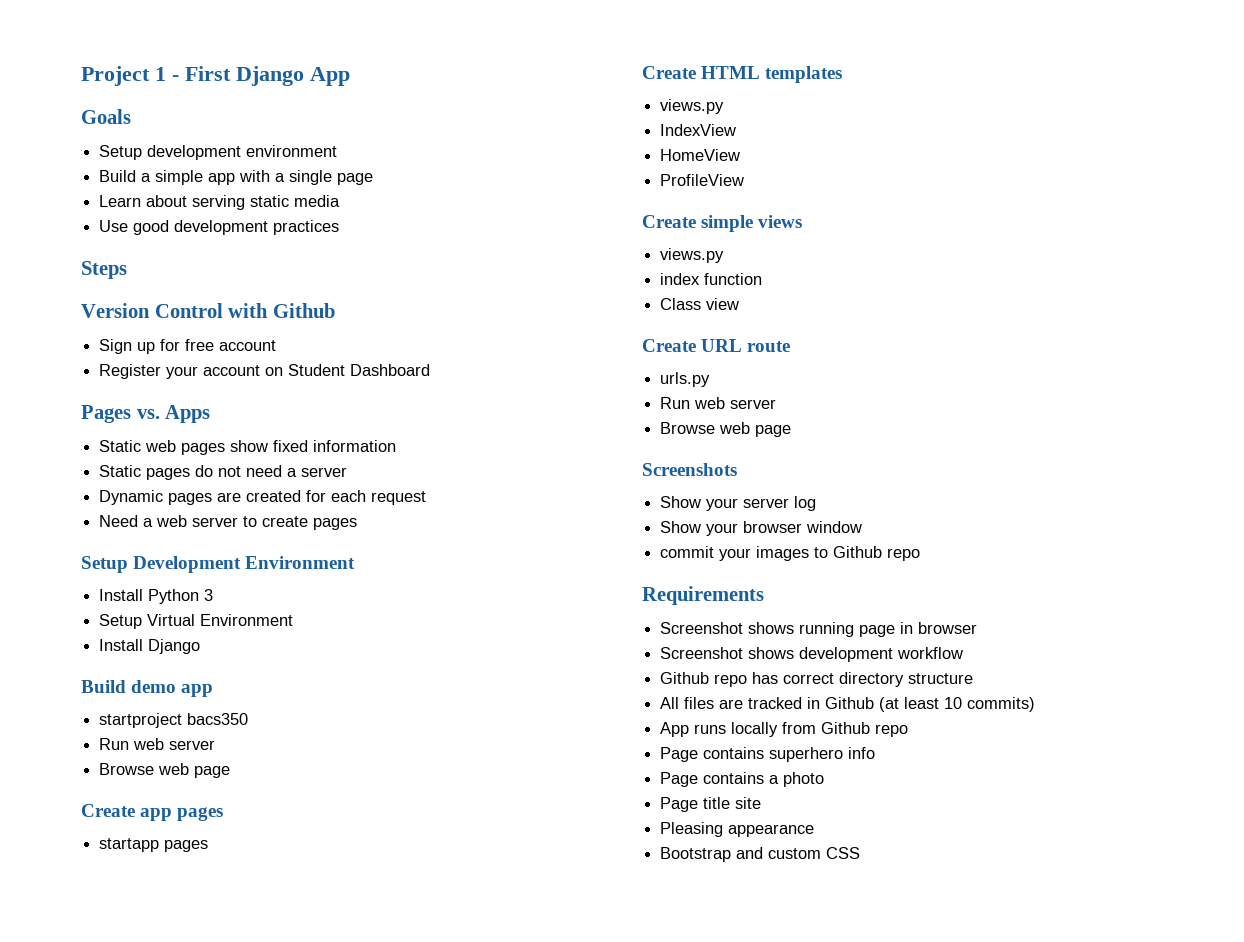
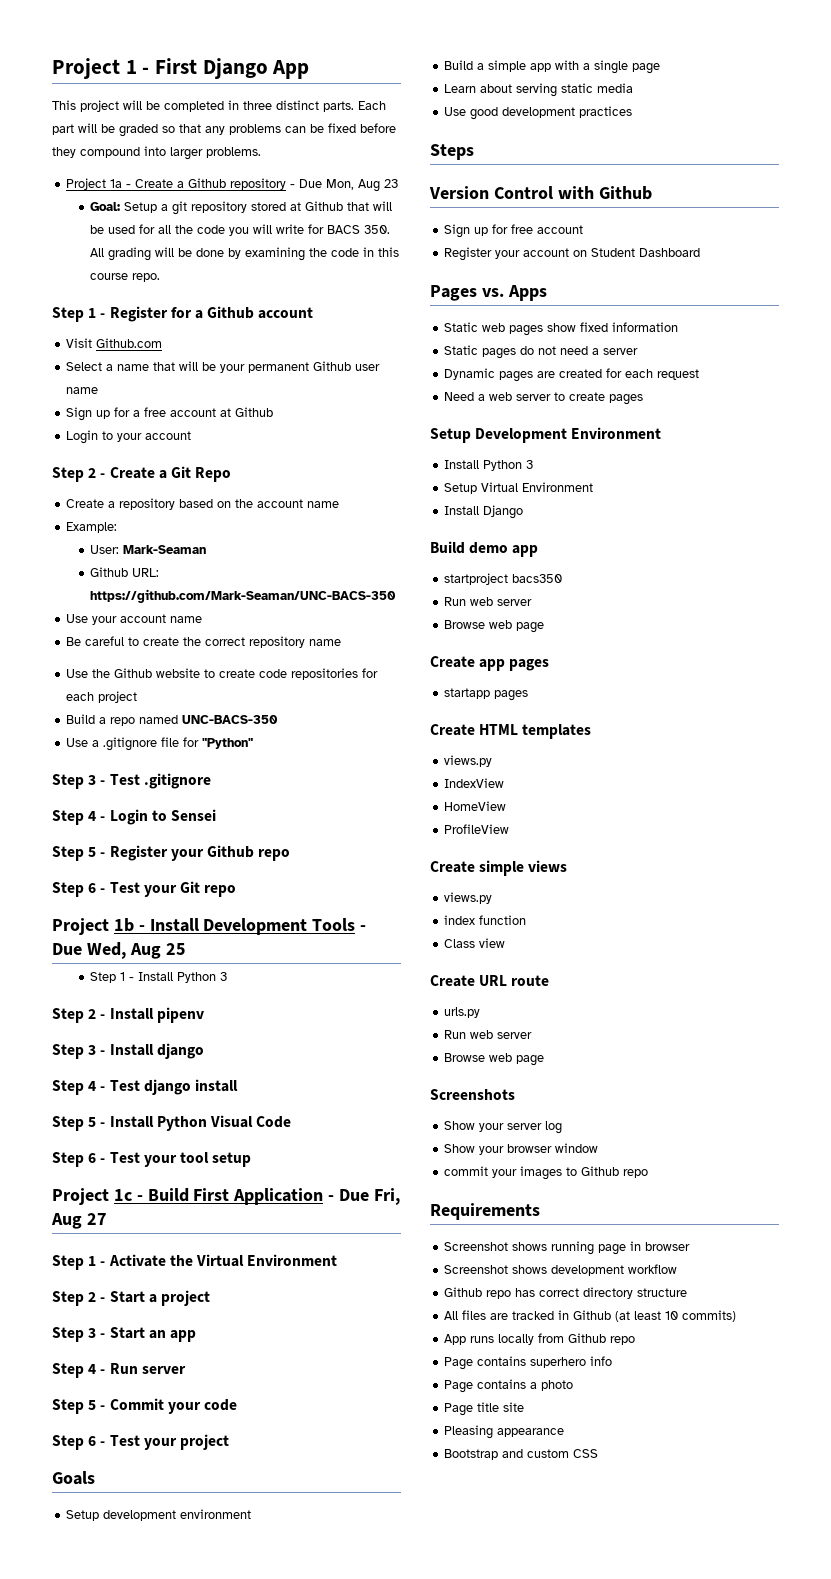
+ This project will be completed in three distinct parts. Each part will be graded so that any problems can be fixed before they compound into larger problems.
+ Project 1a - Create a Github repository - Due Mon, Aug 23
+ Goal: Setup a git repository stored at Github that will be used for all the code you will write for BACS 350. All grading will be done by examining the code in this course repo.
+ Step 1 - Register for a Github account
+ Visit Github.com
+ Select a name that will be your permanent Github user name
+ Sign up for a free account at Github
+ Login to your account
+ Step 2 - Create a Git Repo
+ Create a repository based on the account name
+ Example:
+ User: Mark-Seaman
+ Github URL: https://github.com/Mark-Seaman/UNC-BACS-350
+ Use your account name
+ Be careful to create the correct repository name
+ Use the Github website to create code repositories for each project
+ Build a repo named UNC-BACS-350
+ Use a .gitignore file for "Python"
+ Step 3 - Test .gitignore
+ Step 4 - Login to Sensei
+ Step 5 - Register your Github repo
+ Step 6 - Test your Git repo
+ Project 1b - Install Development Tools - Due Wed, Aug 25
+ Step 1 - Install Python 3
+ Step 2 - Install pipenv
+ Step 3 - Install django
+ Step 4 - Test django install
+ Step 5 - Install Python Visual Code
+ Step 6 - Test your tool setup
+ Project 1c - Build First Application - Due Fri, Aug 27
+ Step 1 - Activate the Virtual Environment
+ Step 2 - Start a project
+ Step 3 - Start an app
+ Step 4 - Run server
+ Step 5 - Commit your code
+ Step 6 - Test your project

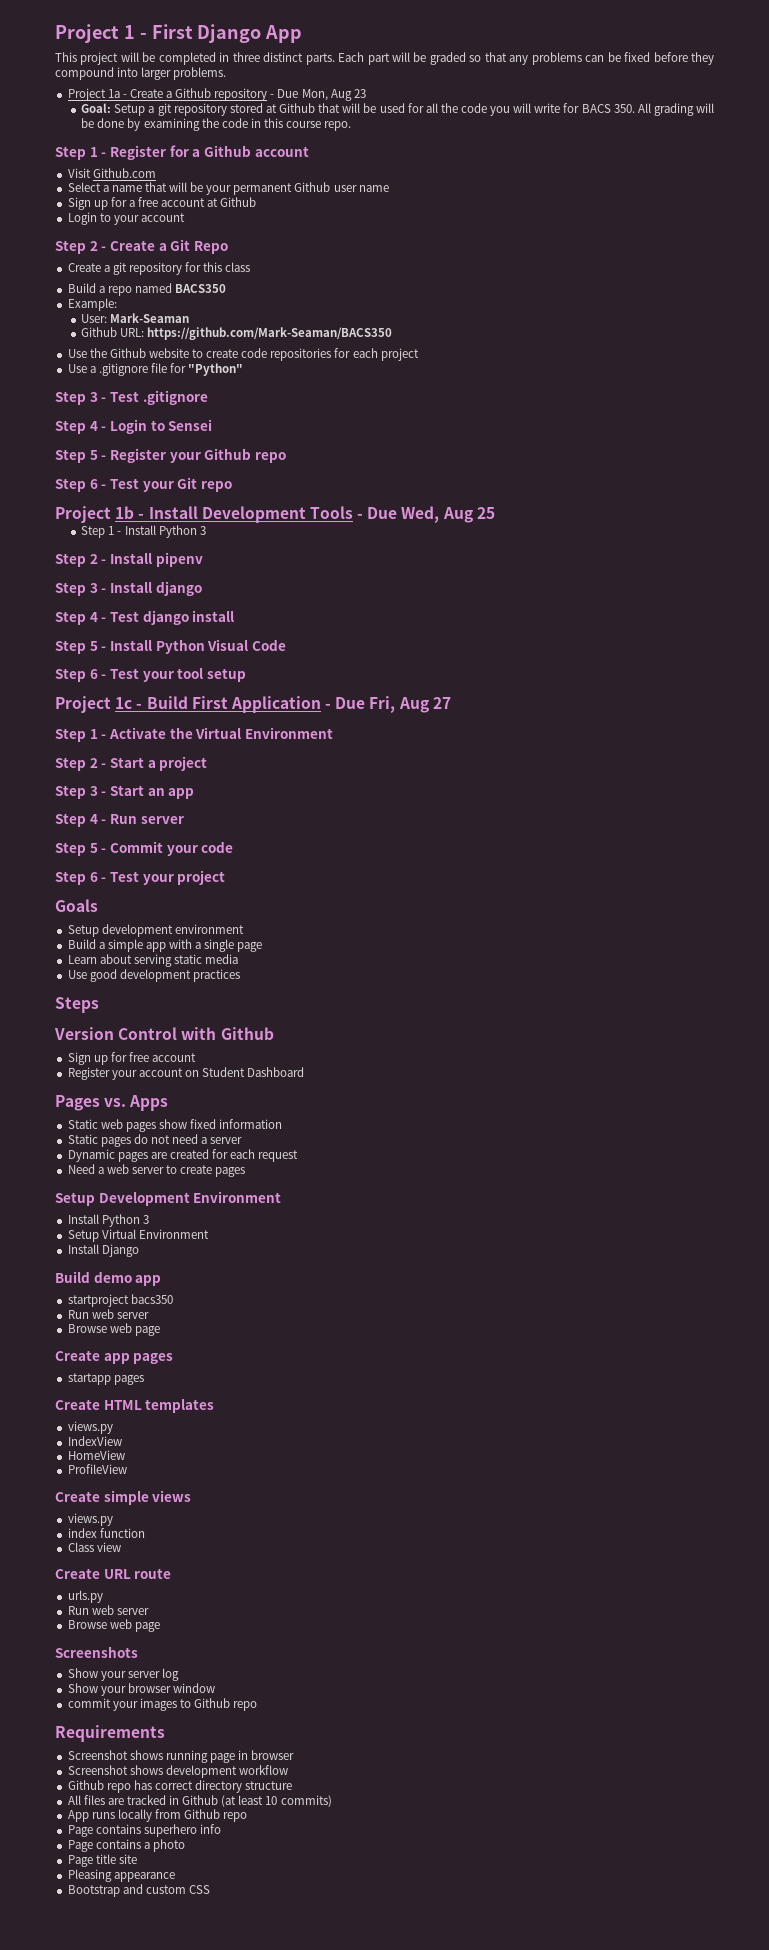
- Create a repository based on the account name
+ Create a git repository for this class
+ Build a repo named BACS350
- Github URL: https://github.com/Mark-Seaman/UNC-BACS-350
- Use your account name
- Be careful to create the correct repository name
+ Github URL: https://github.com/Mark-Seaman/BACS350
- Build a repo named UNC-BACS-350

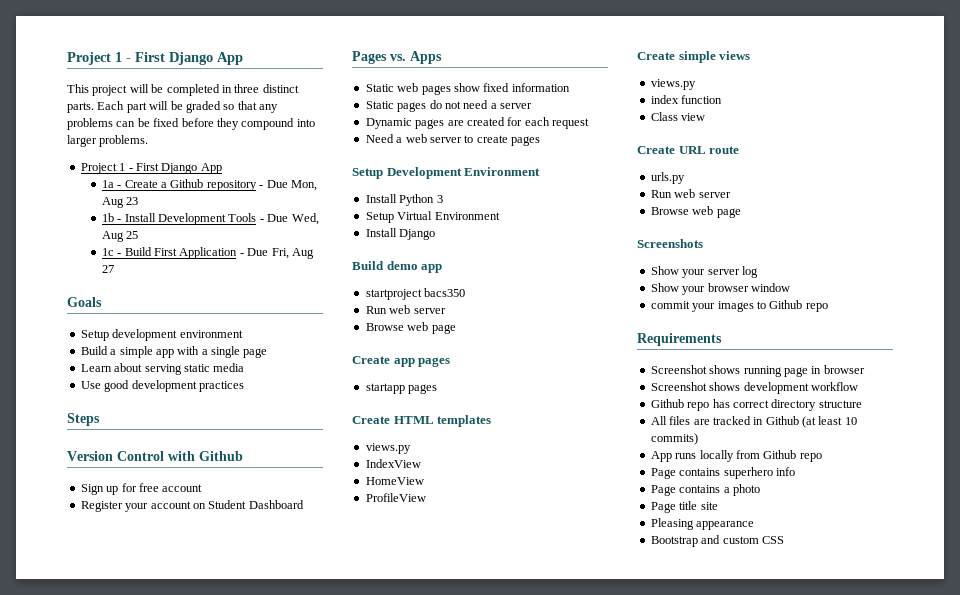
  Each part will be graded so that any problems can be fixed before they compound into larger problems.
- Project 1a - Create a Github repository - Due Mon, Aug 23
+ Project 1 - First Django App
+ 1a - Create a Github repository - Due Mon, Aug 23
- Goal: Setup a git repository stored at Github that will be used for all the code you will write for BACS 350. All grading will be done by examining the code in this course repo.
- Step 1 - Register for a Github account
- Visit Github.com
- Select a name that will be your permanent Github user name
- Sign up for a free account at Github
- Login to your account
- Step 2 - Create a Git Repo
- Create a git repository for this class
- Build a repo named BACS350
- Example:
- User: Mark-Seaman
- Github URL: https://github.com/Mark-Seaman/BACS350
- Use the Github website to create code repositories for each project
- Use a .gitignore file for "Python"
- Step 3 - Test .gitignore
- Step 4 - Login to Sensei
- Step 5 - Register your Github repo
- Step 6 - Test your Git repo
- Project 1b - Install Development Tools - Due Wed, Aug 25
+ 1b - Install Development Tools - Due Wed, Aug 25
- Step 1 - Install Python 3
- Step 2 - Install pipenv
- Step 3 - Install django
- Step 4 - Test django install
- Step 5 - Install Python Visual Code
- Step 6 - Test your tool setup
- Project 1c - Build First Application - Due Fri, Aug 27
+ 1c - Build First Application - Due Fri, Aug 27
- Step 1 - Activate the Virtual Environment
- Step 2 - Start a project
- Step 3 - Start an app
- Step 4 - Run server
- Step 5 - Commit your code
- Step 6 - Test your project

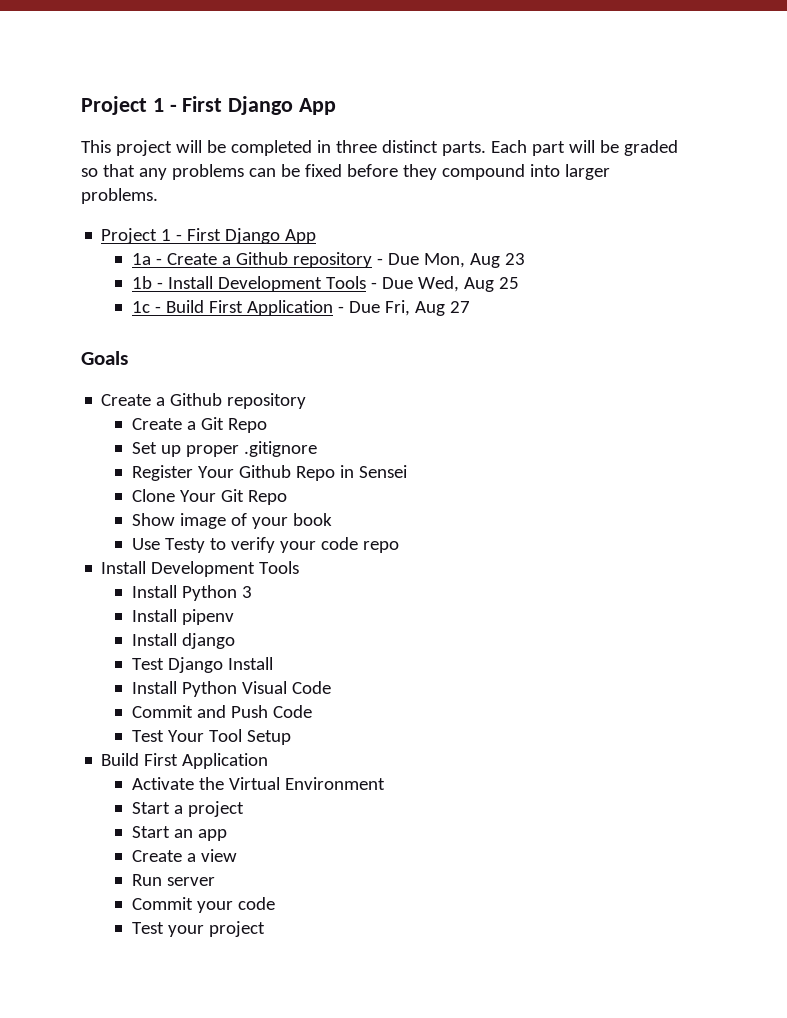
  Goals
- Setup development environment
- Build a simple app with a single page
- Learn about serving static media
- Use good development practices
- Steps
- Version Control with Github
- Sign up for free account
- Register your account on Student Dashboard
- Pages vs. Apps
- Static web pages show fixed information
- Static pages do not need a server
- Dynamic pages are created for each request
- Need a web server to create pages
- Setup Development Environment
+ Create a Github repository
+ Create a Git Repo
+ Set up proper .gitignore
+ Register Your Github Repo in Sensei
+ Clone Your Git Repo
+ Show image of your book
+ Use Testy to verify your code repo
+ Install Development Tools
  Install Python 3
- Setup Virtual Environment
- Install Django
- Build demo app
- startproject bacs350
- Run web server
- Browse web page
- Create app pages
- startapp pages
- Create HTML templates
- views.py
- IndexView
- HomeView
- ProfileView
- Create simple views
- views.py
- index function
- Class view
- Create URL route
- urls.py
- Run web server
- Browse web page
- Screenshots
- Show your server log
- Show your browser window
- commit your images to Github repo
- Requirements
- Screenshot shows running page in browser
- Screenshot shows development workflow
- Github repo has correct directory structure
- All files are tracked in Github (at least 10 commits)
- App runs locally from Github repo
- Page contains superhero info
- Page contains a photo
- Page title site
- Pleasing appearance
- Bootstrap and custom CSS
+ Install pipenv
+ Install django
+ Test Django Install
+ Install Python Visual Code
+ Commit and Push Code
+ Test Your Tool Setup
+ Build First Application
+ Activate the Virtual Environment
+ Start a project
+ Start an app
+ Create a view
+ Run server
+ Commit your code
+ Test your project

